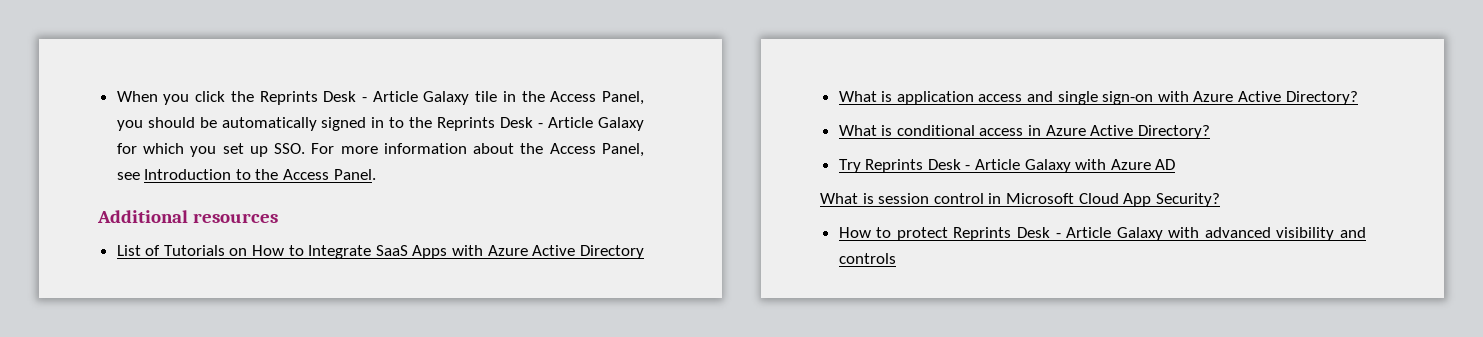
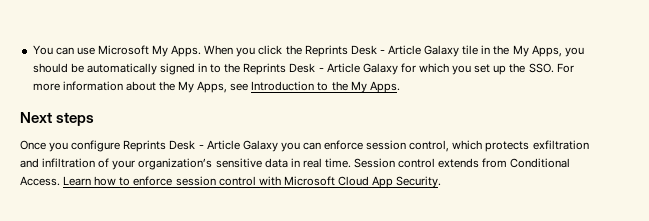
+ You can use Microsoft My Apps.
- When you click the Reprints Desk - Article Galaxy tile in the Access Panel, you should be automatically signed in to the Reprints Desk - Article Galaxy for which you set up SSO. For more information about the Access Panel, see Introduction to the Access Panel.
- Additional resources
- List of Tutorials on How to Integrate SaaS Apps with Azure Active Directory
- What is application access and single sign-on with Azure Active Directory?
- What is conditional access in Azure Active Directory?
- Try Reprints Desk - Article Galaxy with Azure AD
- What is session control in Microsoft Cloud App Security?
- How to protect Reprints Desk - Article Galaxy with advanced visibility and controls
+ When you click the Reprints Desk - Article Galaxy tile in the My Apps, you should be automatically signed in to the Reprints Desk - Article Galaxy for which you set up the SSO. For more information about the My Apps, see Introduction to the My Apps.
+ Next steps
+ Once you configure Reprints Desk - Article Galaxy you can enforce session control, which protects exfiltration and infiltration of your organization’s sensitive data in real time. Session control extends from Conditional Access. Learn how to enforce session control with Microsoft Cloud App Security.

